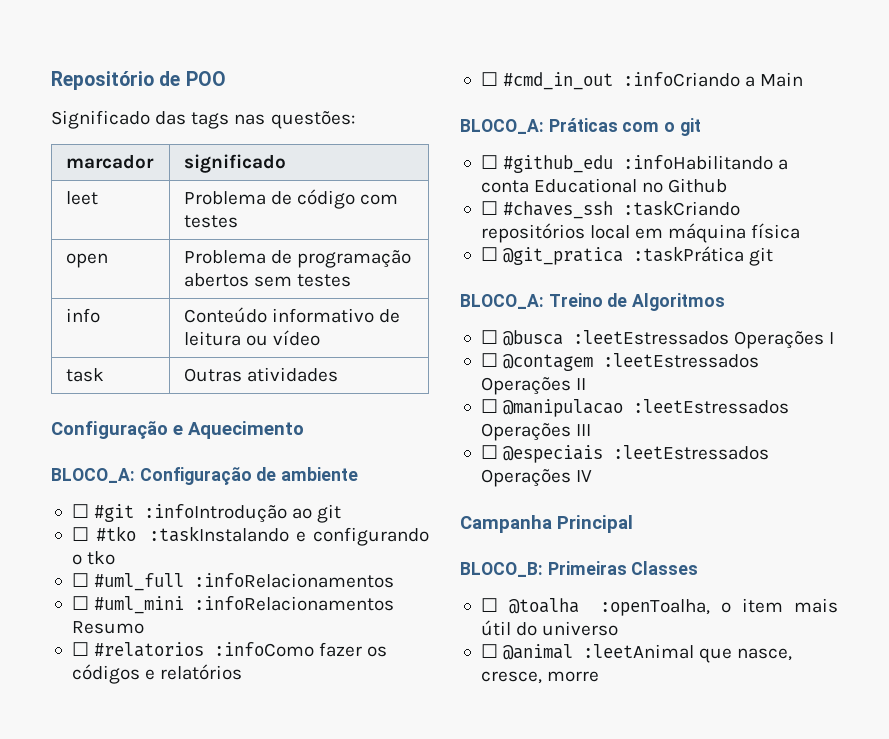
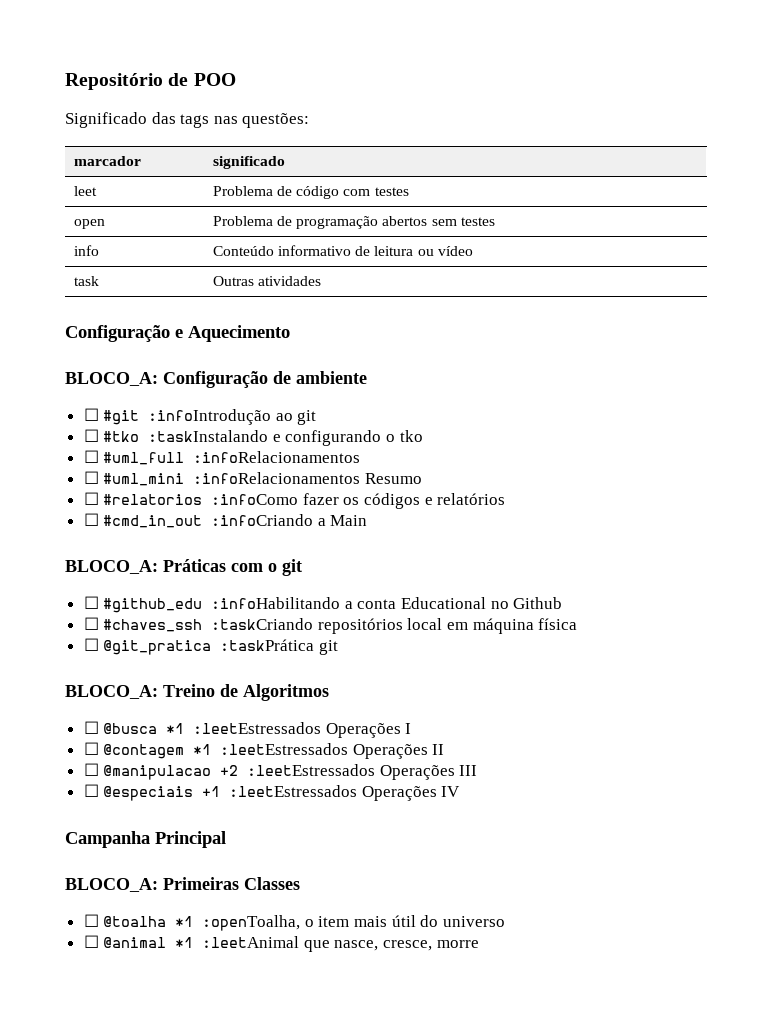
- ☐ @busca :leetEstressados Operações I
+ ☐ @busca *1 :leetEstressados Operações I
- ☐ @contagem :leetEstressados Operações II
+ ☐ @contagem *1 :leetEstressados Operações II
- ☐ @manipulacao :leetEstressados Operações III
+ ☐ @manipulacao +2 :leetEstressados Operações III
- ☐ @especiais :leetEstressados Operações IV
+ ☐ @especiais +1 :leetEstressados Operações IV
- BLOCO_B: Primeiras Classes
+ BLOCO_A: Primeiras Classes
- ☐ @toalha :openToalha, o item mais útil do universo
+ ☐ @toalha *1 :openToalha, o item mais útil do universo
- ☐ @animal :leetAnimal que nasce, cresce, morre
+ ☐ @animal *1 :leetAnimal que nasce, cresce, morre

